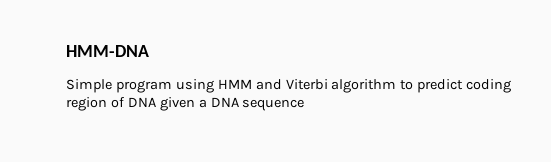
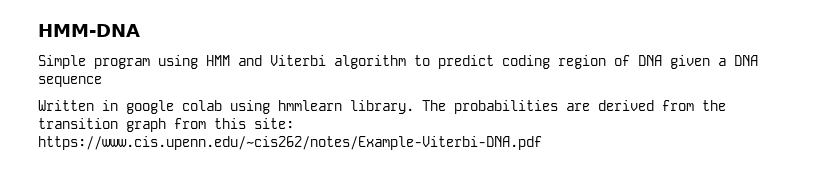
+ Written in google colab using hmmlearn library. The probabilities are derived from the transition graph from this site: https://www.cis.upenn.edu/~cis262/notes/Example-Viterbi-DNA.pdf

